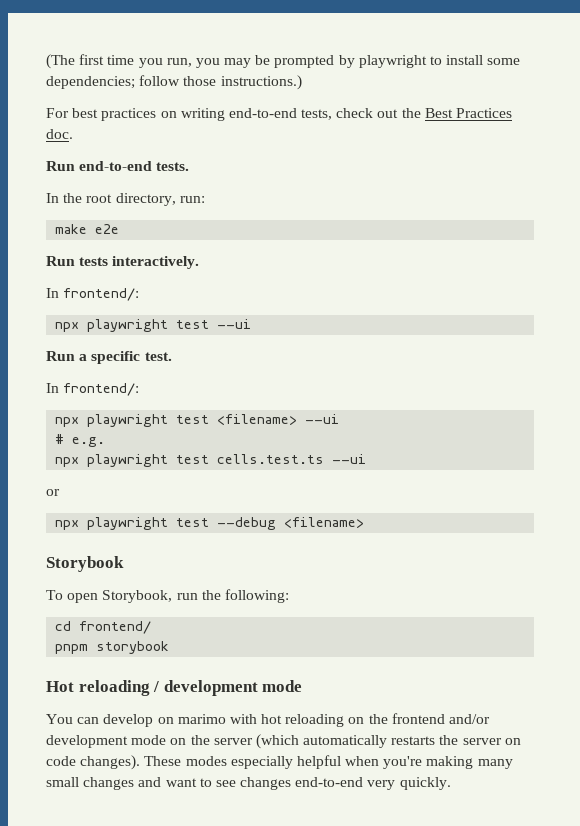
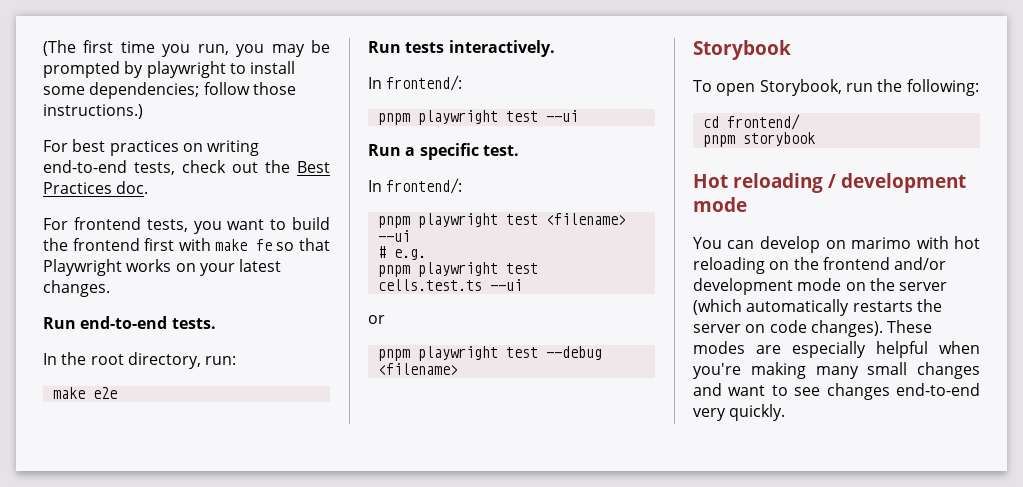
+ For frontend tests, you want to build the frontend first with make fe so that Playwright works on your latest changes.
- npx playwright test --ui
+ pnpm playwright test --ui
- npx playwright test <filename> --ui
+ pnpm playwright test <filename> --ui
- npx playwright test cells.test.ts --ui
+ pnpm playwright test cells.test.ts --ui
- npx playwright test --debug <filename>
+ pnpm playwright test --debug <filename>
- These modes especially helpful when you're making many small changes and want to see changes end-to-end very quickly.
+ These modes are especially helpful when you're making many small changes and want to see changes end-to-end very quickly.

